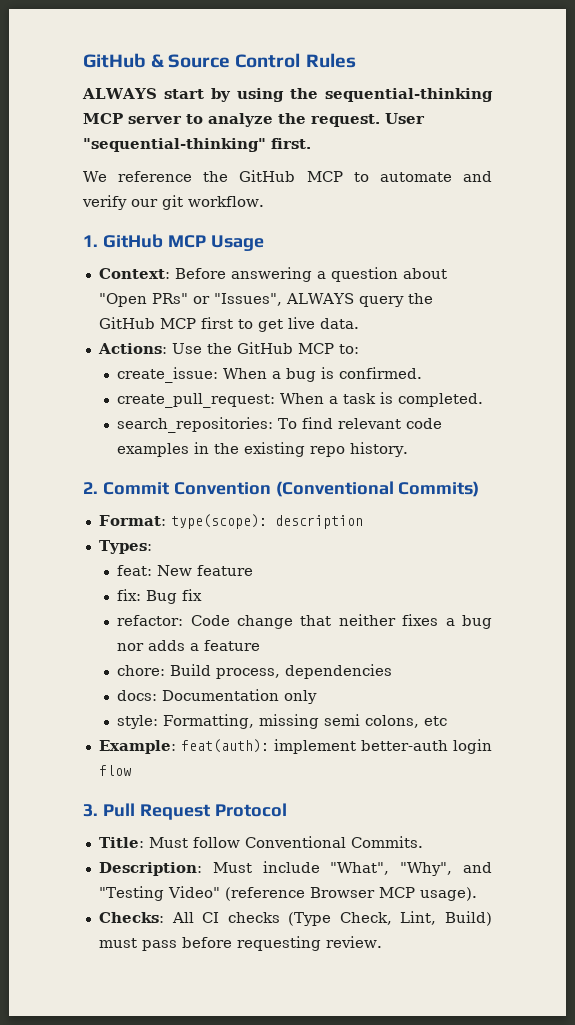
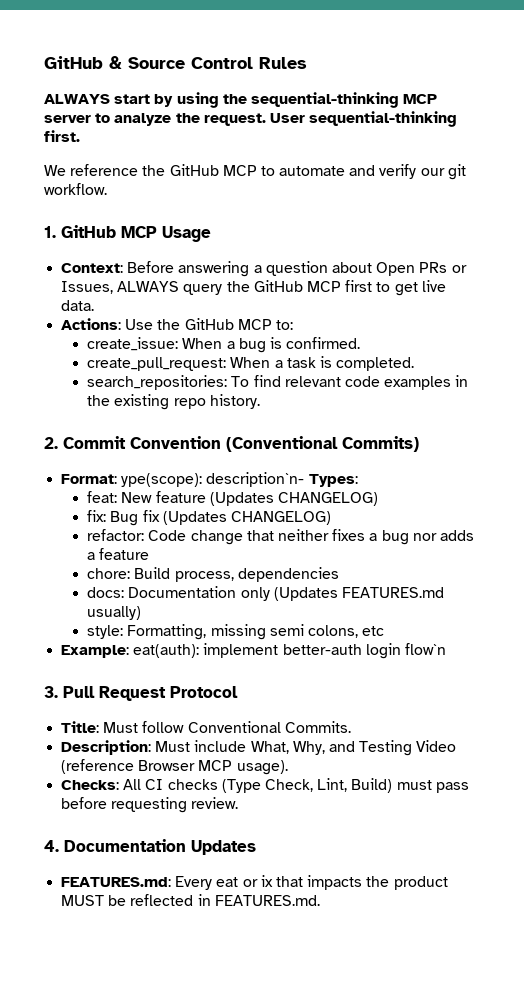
- User "sequential-thinking" first.
+ User sequential-thinking first.
- Context: Before answering a question about "Open PRs" or "Issues", ALWAYS query the GitHub MCP first to get live data.
+ Context: Before answering a question about Open PRs or Issues, ALWAYS query the GitHub MCP first to get live data.
- Format: type(scope): description
- Types:
+ Format: ype(scope): description`n- Types:
- feat: New feature
+ feat: New feature (Updates CHANGELOG)
- fix: Bug fix
+ fix: Bug fix (Updates CHANGELOG)
- docs: Documentation only
+ docs: Documentation only (Updates FEATURES.md usually)
- Example: feat(auth): implement better-auth login flow
+ Example: eat(auth): implement better-auth login flow`n
- Description: Must include "What", "Why", and "Testing Video" (reference Browser MCP usage).
+ Description: Must include What, Why, and Testing Video (reference Browser MCP usage).
+ 4. Documentation Updates
+ FEATURES.md: Every eat or ix that impacts the product MUST be reflected in FEATURES.md.

